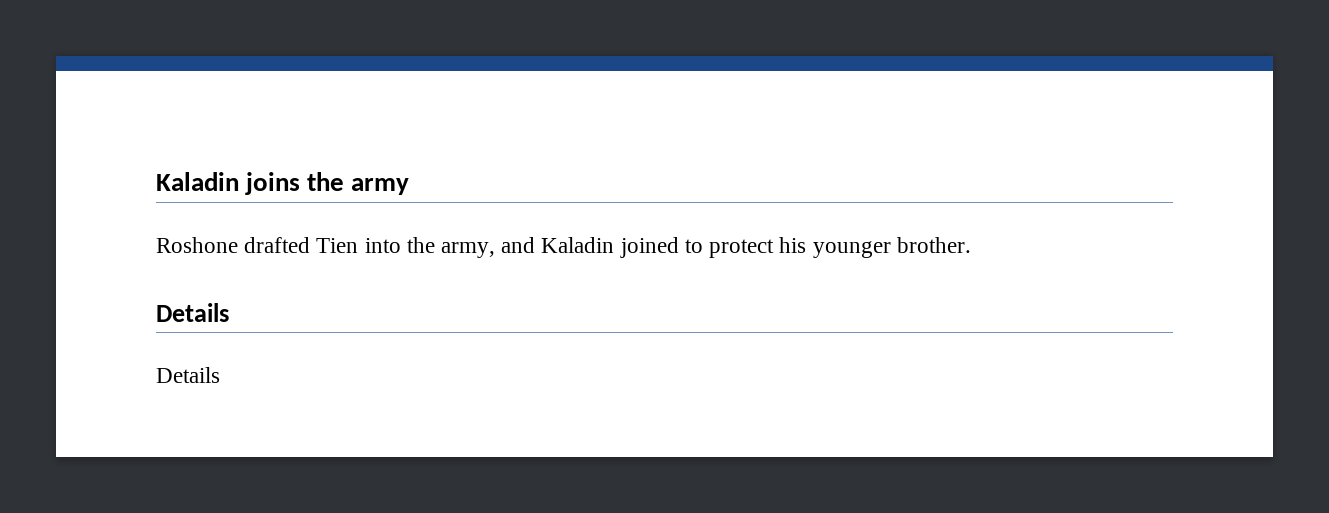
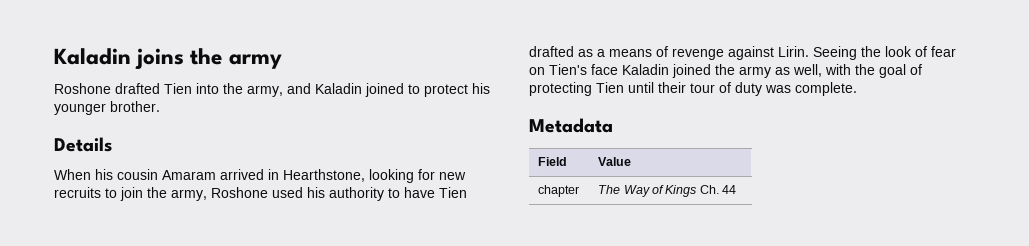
  Roshone drafted Tien into the army, and Kaladin joined to protect his younger brother.
  Details
- Details
+ When his cousin Amaram arrived in Hearthstone, looking for new recruits to join the army, Roshone used his authority to have Tien drafted as a means of revenge against Lirin. Seeing the look of fear on Tien's face Kaladin joined the army as well, with the goal of protecting Tien until their tour of duty was complete.
+ Metadata
+ Field | Value
+ chapter | The Way of Kings Ch. 44

